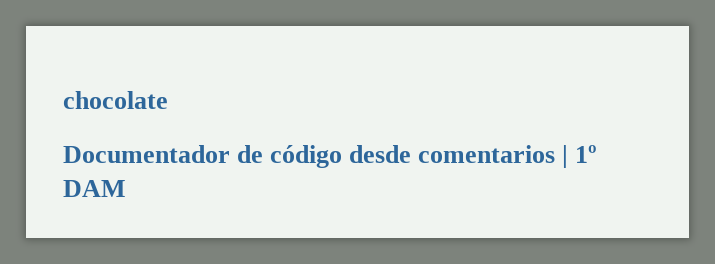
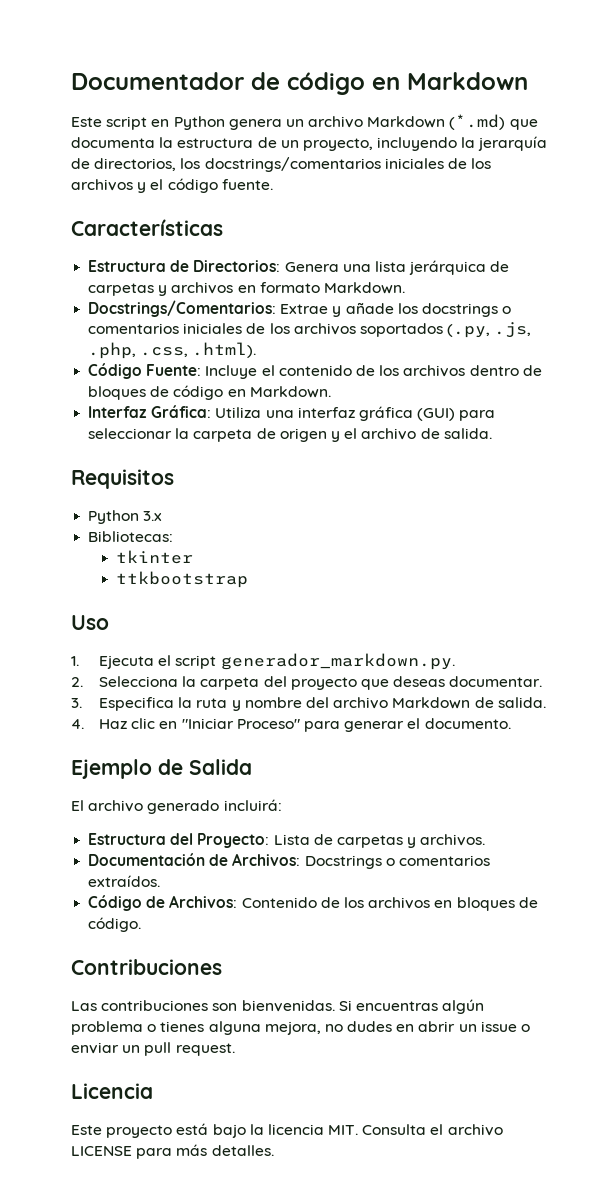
- chocolate
- Documentador de código desde comentarios | 1º DAM
+ Documentador de código en Markdown
+ Este script en Python genera un archivo Markdown (*.md) que documenta la estructura de un proyecto, incluyendo la jerarquía de directorios, los docstrings/comentarios iniciales de los archivos y el código fuente.
+ Características
+ Estructura de Directorios: Genera una lista jerárquica de carpetas y archivos en formato Markdown.
+ Docstrings/Comentarios: Extrae y añade los docstrings o comentarios iniciales de los archivos soportados (.py, .js, .php, .css, .html).
+ Código Fuente: Incluye el contenido de los archivos dentro de bloques de código en Markdown.
+ Interfaz Gráfica: Utiliza una interfaz gráfica (GUI) para seleccionar la carpeta de origen y el archivo de salida.
+ Requisitos
+ Python 3.x
+ Bibliotecas:
+ tkinter
+ ttkbootstrap
+ Uso
+ 1. Ejecuta el script generador_markdown.py.
+ 2. Selecciona la carpeta del proyecto que deseas documentar.
+ 3. Especifica la ruta y nombre del archivo Markdown de salida.
+ 4. Haz clic en "Iniciar Proceso" para generar el documento.
+ Ejemplo de Salida
+ El archivo generado incluirá:
+ Estructura del Proyecto: Lista de carpetas y archivos.
+ Documentación de Archivos: Docstrings o comentarios extraídos.
+ Código de Archivos: Contenido de los archivos en bloques de código.
+ Contribuciones
+ Las contribuciones son bienvenidas. Si encuentras algún problema o tienes alguna mejora, no dudes en abrir un issue o enviar un pull request.
+ Licencia
+ Este proyecto está bajo la licencia MIT. Consulta el archivo LICENSE para más detalles.

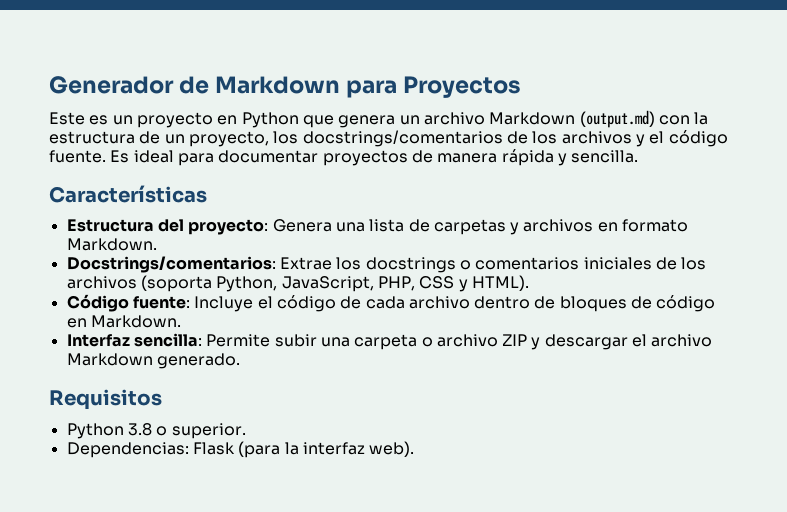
- Documentador de código en Markdown
- Este script en Python genera un archivo Markdown (*.md) que documenta la estructura de un proyecto, incluyendo la jerarquía de directorios, los docstrings/comentarios iniciales de los archivos y el código fuente.
+ Generador de Markdown para Proyectos
+ Este es un proyecto en Python que genera un archivo Markdown (output.md) con la estructura de un proyecto, los docstrings/comentarios de los archivos y el código fuente. Es ideal para documentar proyectos de manera rápida y sencilla.
- Estructura de Directorios: Genera una lista jerárquica de carpetas y archivos en formato Markdown.
+ Estructura del proyecto: Genera una lista de carpetas y archivos en formato Markdown.
- Docstrings/Comentarios: Extrae y añade los docstrings o comentarios iniciales de los archivos soportados (.py, .js, .php, .css, .html).
- Código Fuente: Incluye el contenido de los archivos dentro de bloques de código en Markdown.
+ Docstrings/comentarios: Extrae los docstrings o comentarios iniciales de los archivos (soporta Python, JavaScript, PHP, CSS y HTML).
+ Código fuente: Incluye el código de cada archivo dentro de bloques de código en Markdown.
- Interfaz Gráfica: Utiliza una interfaz gráfica (GUI) para seleccionar la carpeta de origen y el archivo de salida.
+ Interfaz sencilla: Permite subir una carpeta o archivo ZIP y descargar el archivo Markdown generado.
  Requisitos
- Python 3.x
- Bibliotecas:
- tkinter
- ttkbootstrap
- Uso
- 1. Ejecuta el script generador_markdown.py.
- 2. Selecciona la carpeta del proyecto que deseas documentar.
- 3. Especifica la ruta y nombre del archivo Markdown de salida.
- 4. Haz clic en "Iniciar Proceso" para generar el documento.
- Ejemplo de Salida
- El archivo generado incluirá:
- Estructura del Proyecto: Lista de carpetas y archivos.
- Documentación de Archivos: Docstrings o comentarios extraídos.
- Código de Archivos: Contenido de los archivos en bloques de código.
- Contribuciones
- Las contribuciones son bienvenidas. Si encuentras algún problema o tienes alguna mejora, no dudes en abrir un issue o enviar un pull request.
- Licencia
- Este proyecto está bajo la licencia MIT. Consulta el archivo LICENSE para más detalles.
+ Python 3.8 o superior.
+ Dependencias: Flask (para la interfaz web).

